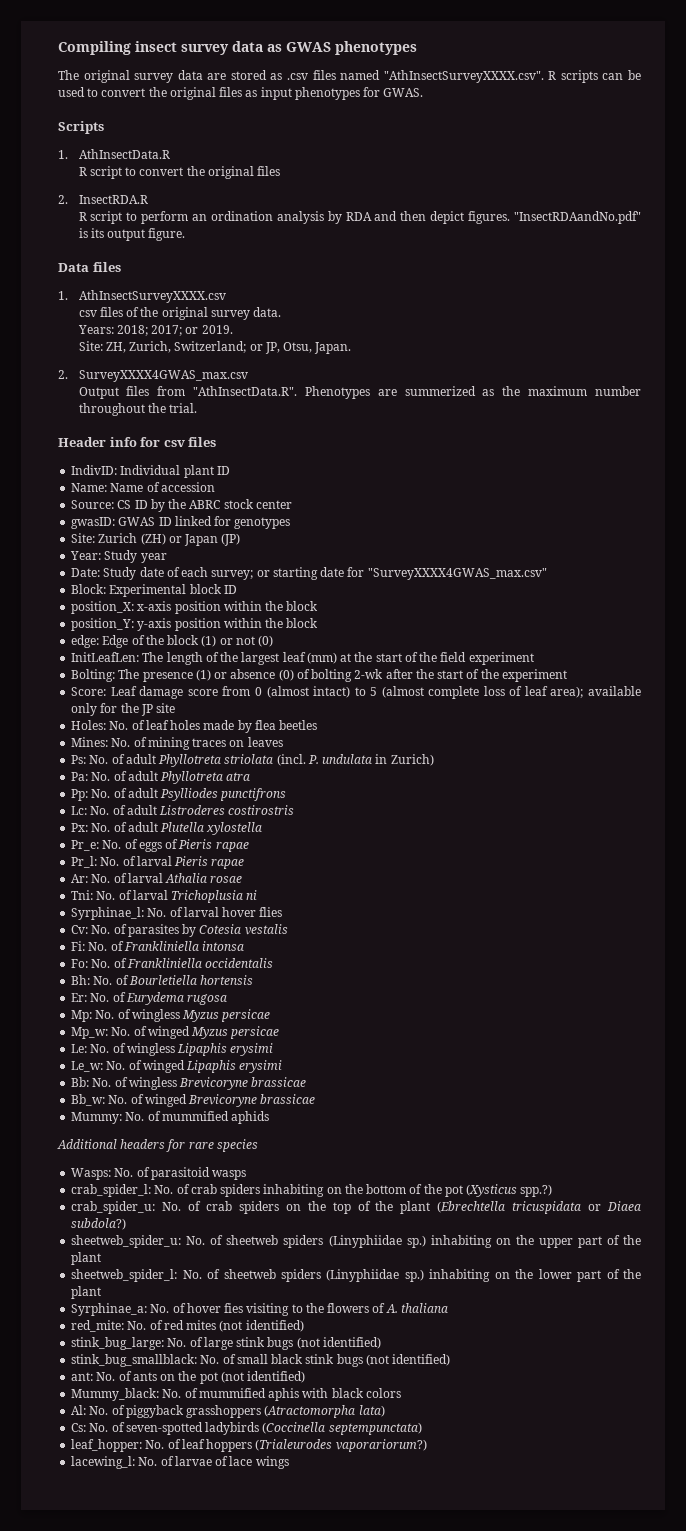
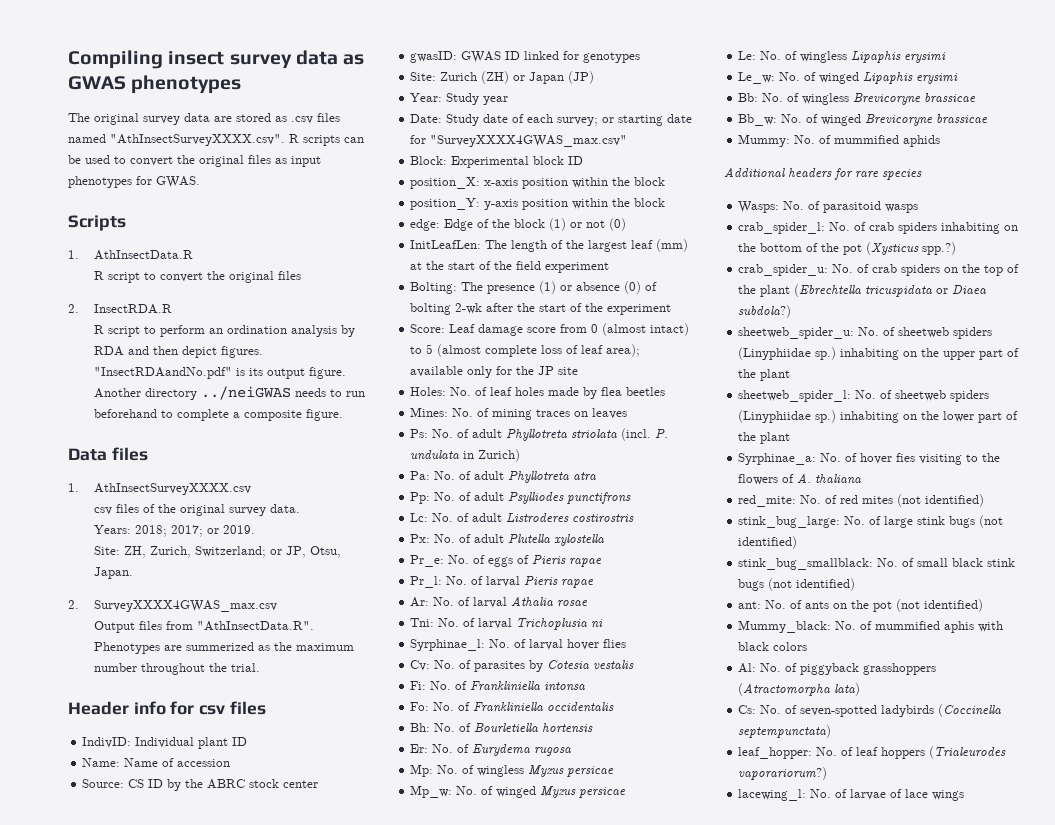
+ Another directory ../neiGWAS needs to run beforehand to complete a composite figure.

